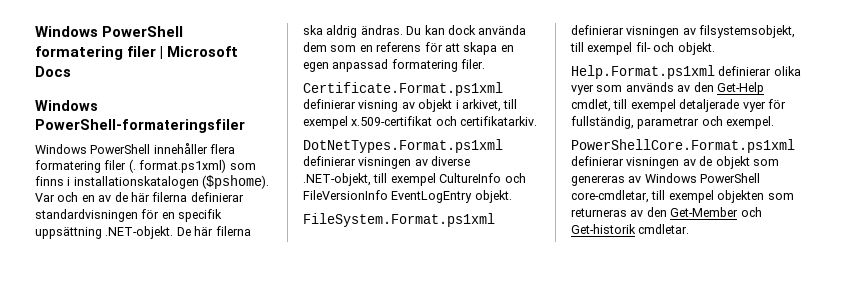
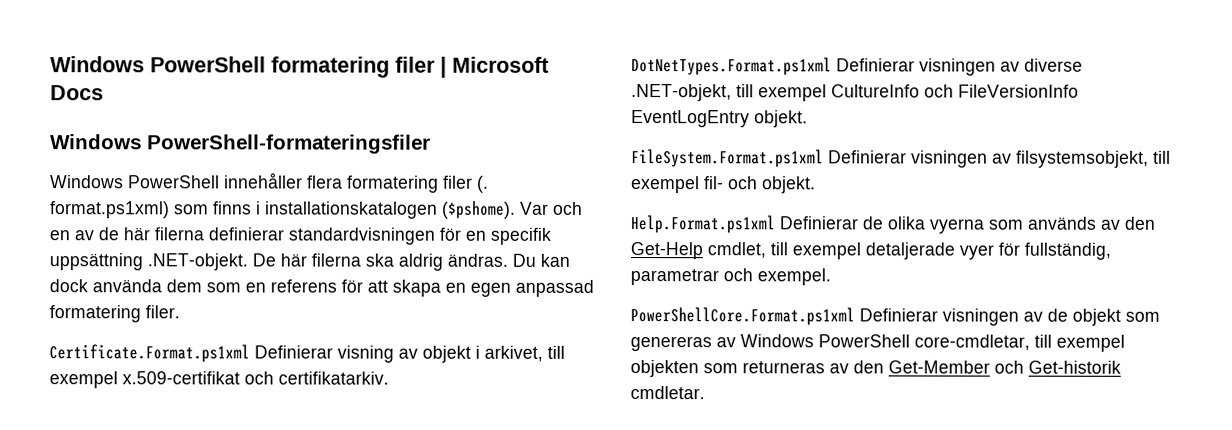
- Certificate.Format.ps1xml definierar visning av objekt i arkivet, till exempel x.509-certifikat och certifikatarkiv.
+ Certificate.Format.ps1xml Definierar visning av objekt i arkivet, till exempel x.509-certifikat och certifikatarkiv.
- DotNetTypes.Format.ps1xml definierar visningen av diverse .NET-objekt, till exempel CultureInfo och FileVersionInfo EventLogEntry objekt.
+ DotNetTypes.Format.ps1xml Definierar visningen av diverse .NET-objekt, till exempel CultureInfo och FileVersionInfo EventLogEntry objekt.
- FileSystem.Format.ps1xml definierar visningen av filsystemsobjekt, till exempel fil- och objekt.
+ FileSystem.Format.ps1xml Definierar visningen av filsystemsobjekt, till exempel fil- och objekt.
- Help.Format.ps1xml definierar olika vyer som används av den Get-Help cmdlet, till exempel detaljerade vyer för fullständig, parametrar och exempel.
+ Help.Format.ps1xml Definierar de olika vyerna som används av den Get-Help cmdlet, till exempel detaljerade vyer för fullständig, parametrar och exempel.
- PowerShellCore.Format.ps1xml definierar visningen av de objekt som genereras av Windows PowerShell core-cmdletar, till exempel objekten som returneras av den Get-Member och Get-historik cmdletar.
+ PowerShellCore.Format.ps1xml Definierar visningen av de objekt som genereras av Windows PowerShell core-cmdletar, till exempel objekten som returneras av den Get-Member och Get-historik cmdletar.

